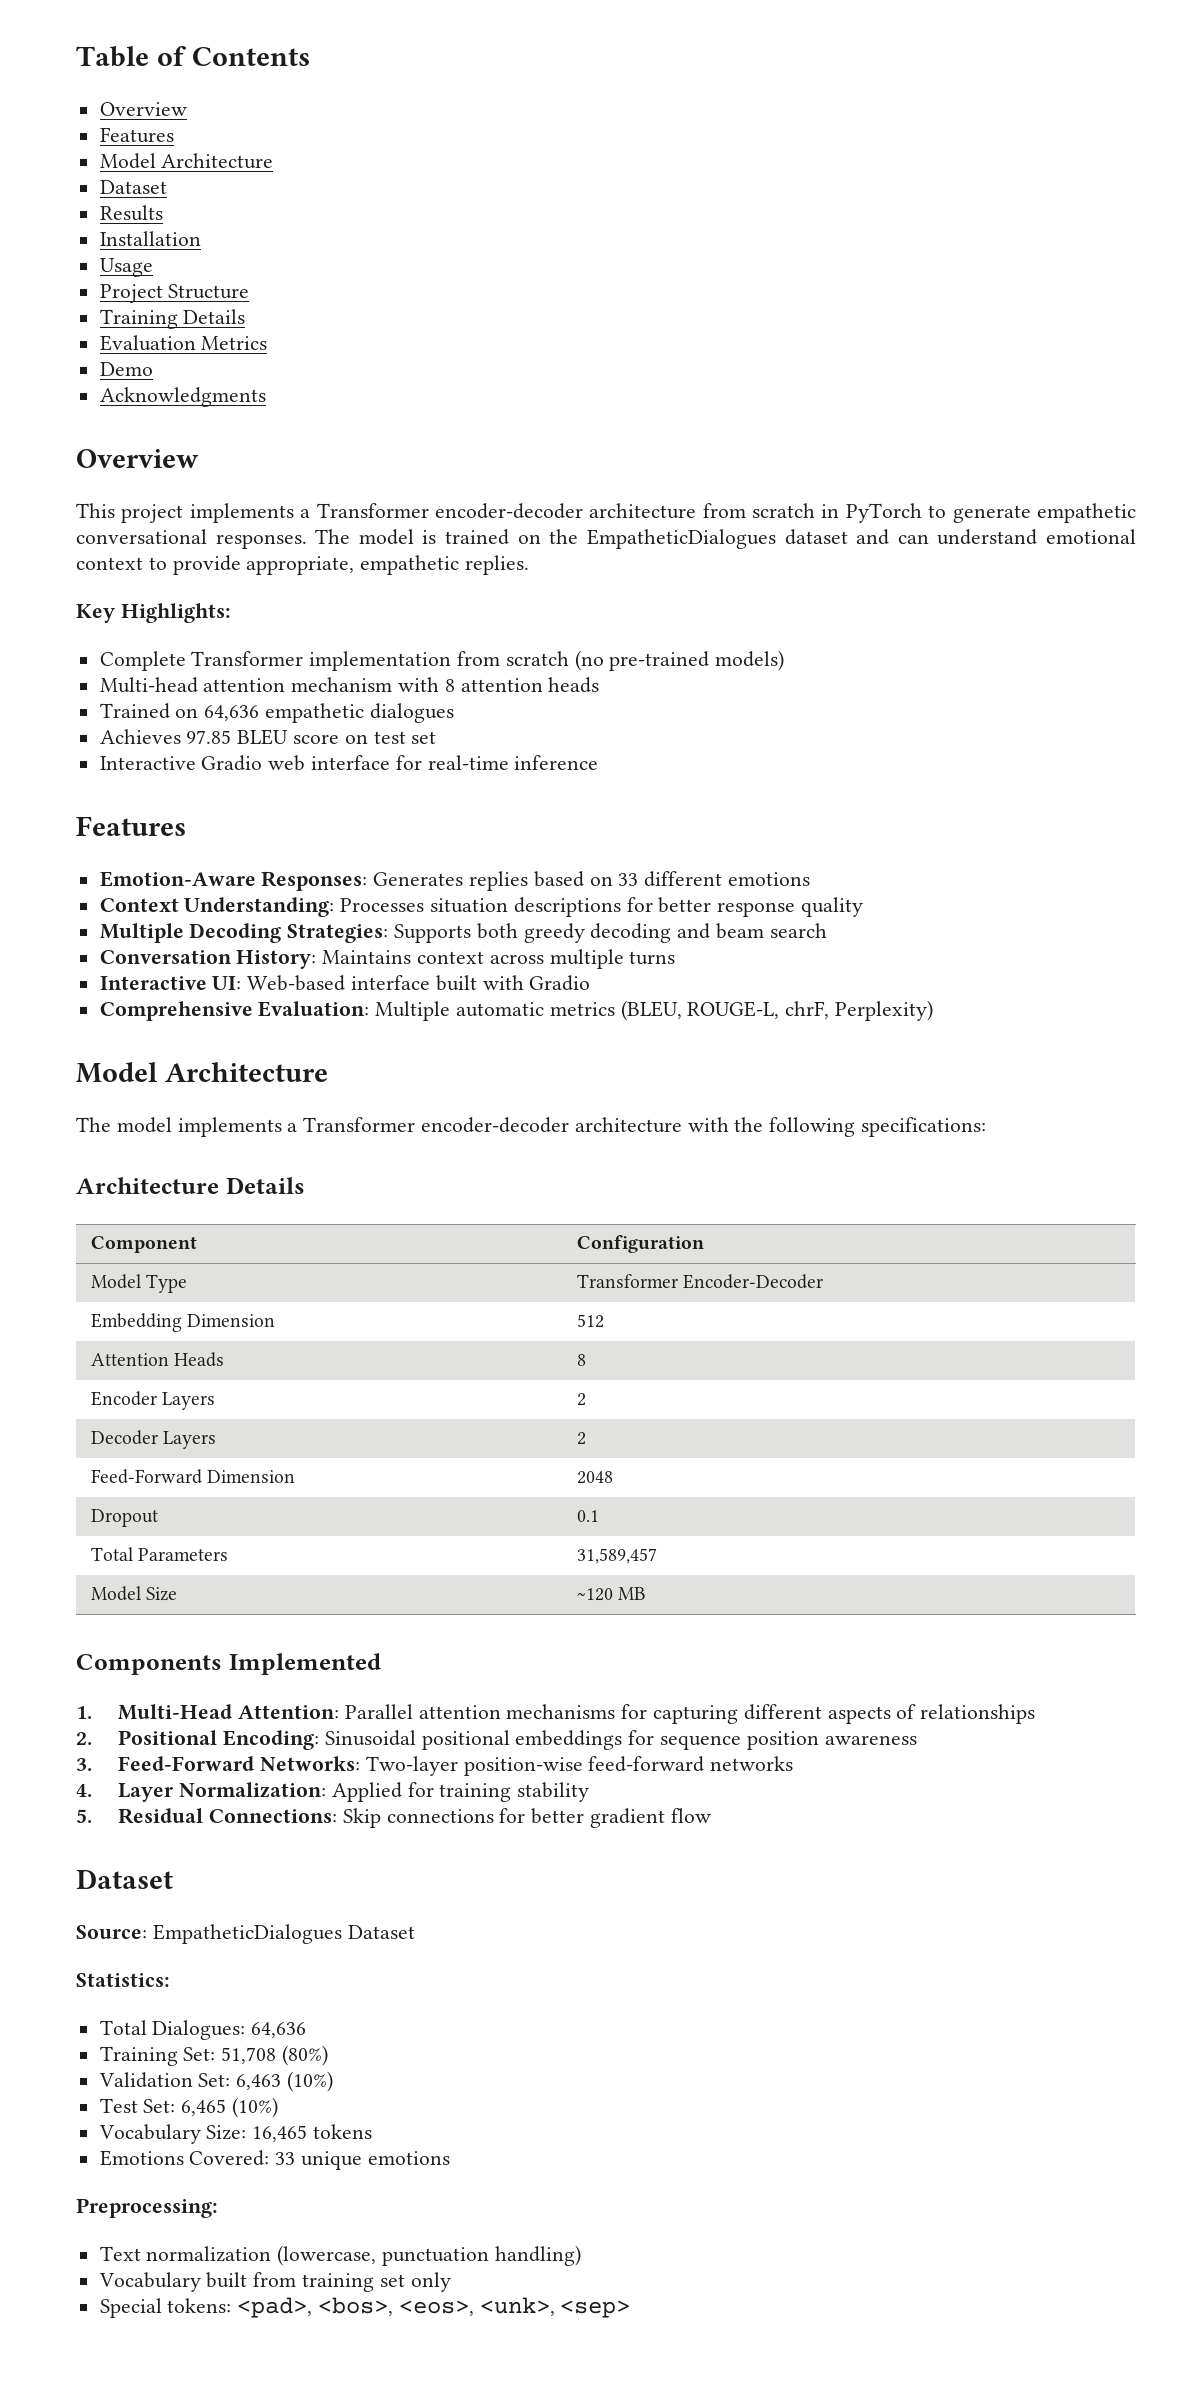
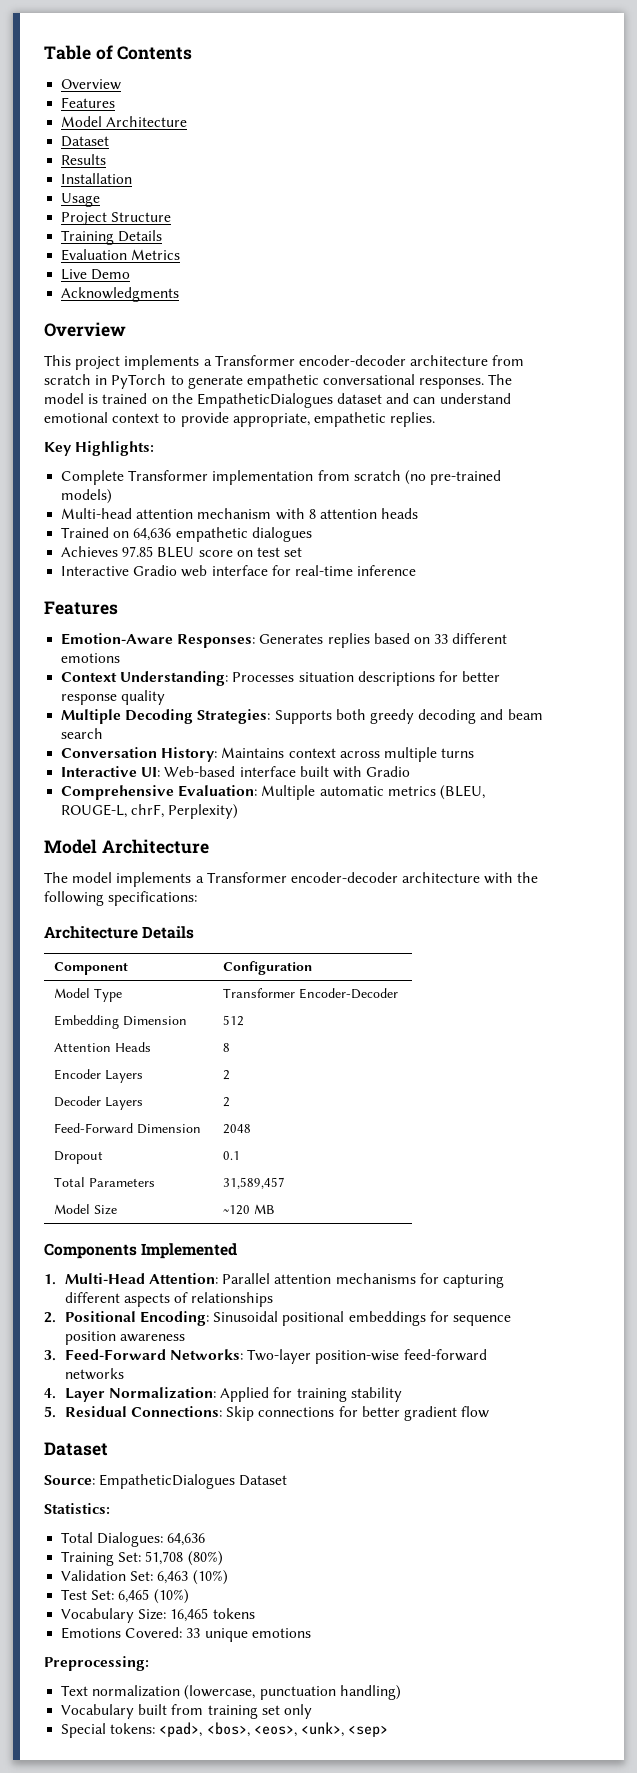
- Demo
+ Live Demo

